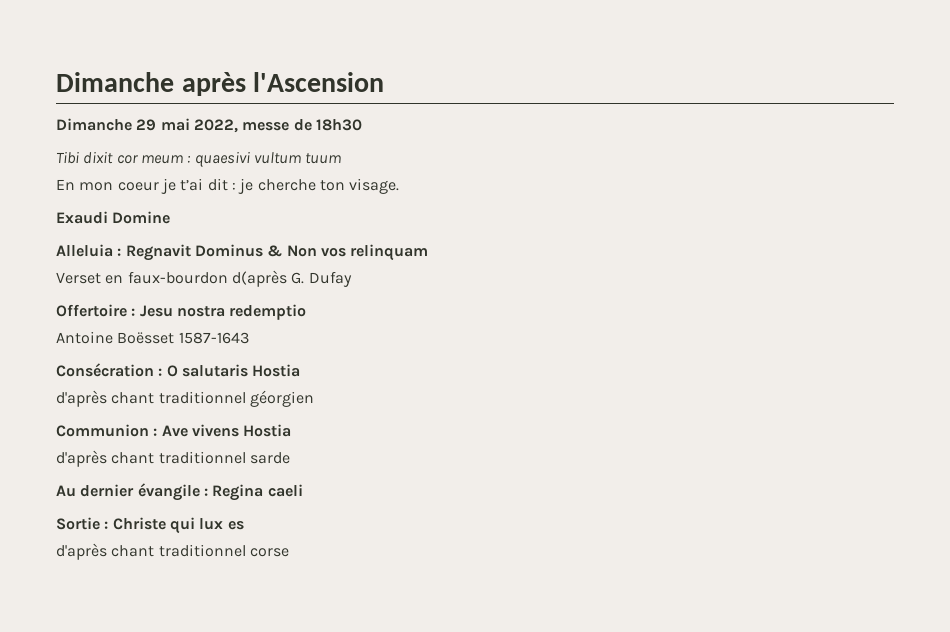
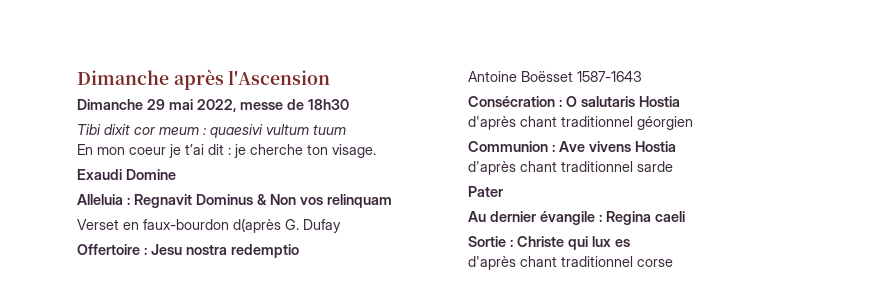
+ Pater

